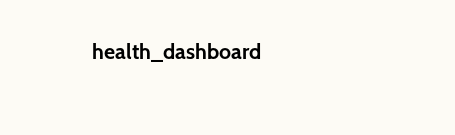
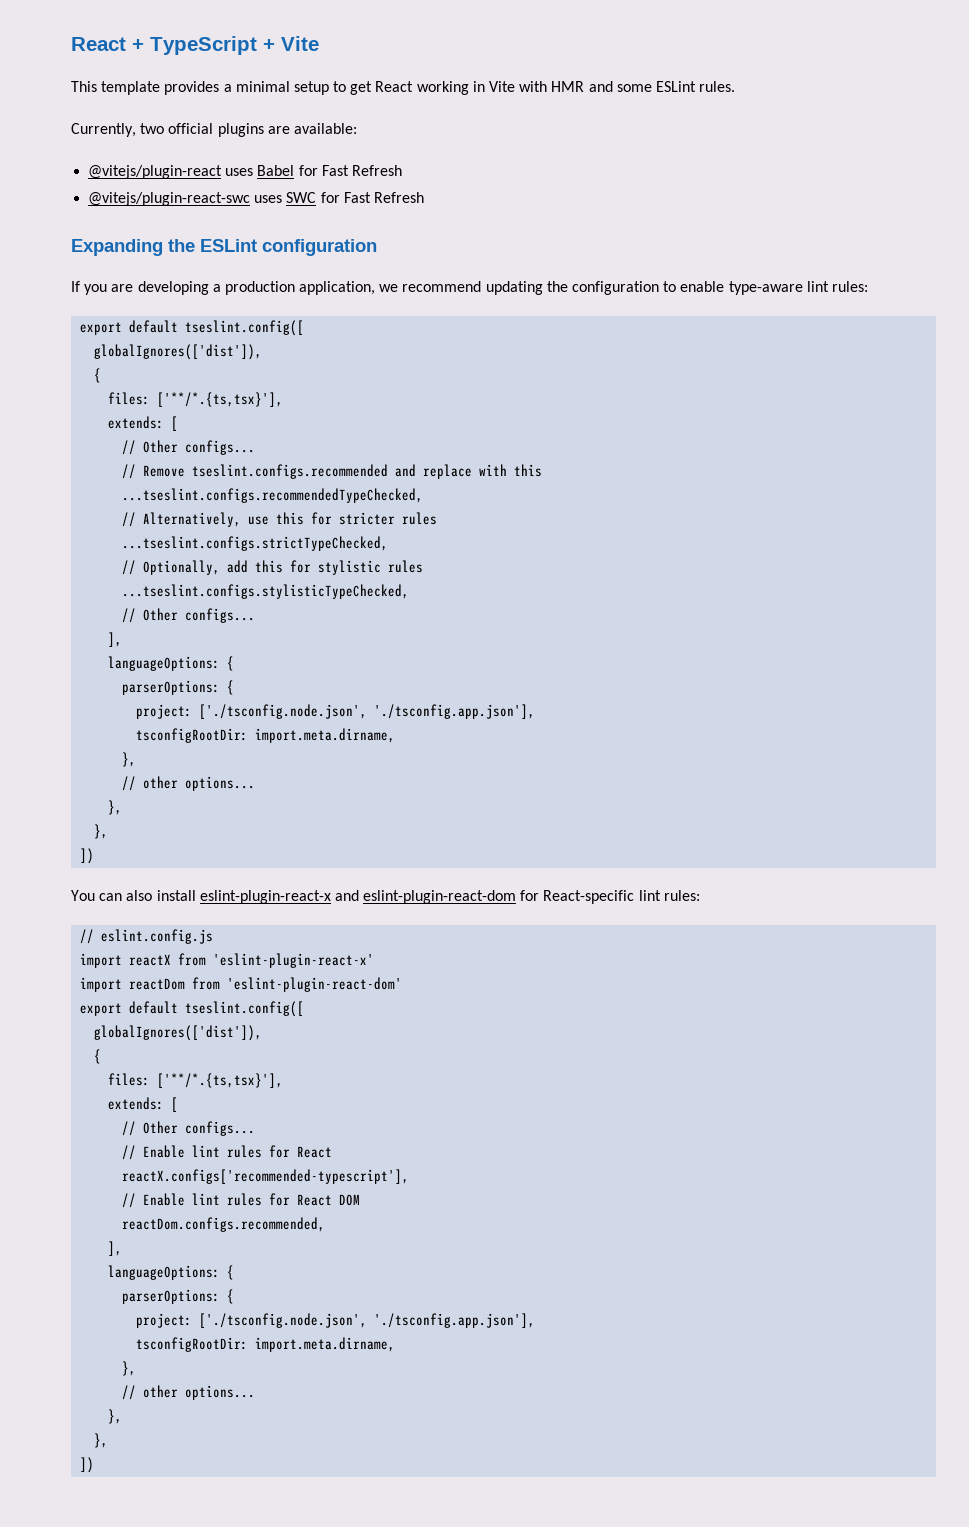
- health_dashboard
+ React + TypeScript + Vite
+ This template provides a minimal setup to get React working in Vite with HMR and some ESLint rules.
+ Currently, two official plugins are available:
+ @vitejs/plugin-react uses Babel for Fast Refresh
+ @vitejs/plugin-react-swc uses SWC for Fast Refresh
+ Expanding the ESLint configuration
+ If you are developing a production application, we recommend updating the configuration to enable type-aware lint rules:
+ export default tseslint.config([
+ globalIgnores(['dist']),
+ {
+ files: ['**/*.{ts,tsx}'],
+ extends: [
+ // Other configs...
+ // Remove tseslint.configs.recommended and replace with this
+ ...tseslint.configs.recommendedTypeChecked,
+ // Alternatively, use this for stricter rules
+ ...tseslint.configs.strictTypeChecked,
+ // Optionally, add this for stylistic rules
+ ...tseslint.configs.stylisticTypeChecked,
+ // Other configs...
+ ],
+ languageOptions: {
+ parserOptions: {
+ project: ['./tsconfig.node.json', './tsconfig.app.json'],
+ tsconfigRootDir: import.meta.dirname,
+ },
+ // other options...
+ },
+ },
+ ])
+ You can also install eslint-plugin-react-x and eslint-plugin-react-dom for React-specific lint rules:
+ // eslint.config.js
+ import reactX from 'eslint-plugin-react-x'
+ import reactDom from 'eslint-plugin-react-dom'
+ export default tseslint.config([
+ globalIgnores(['dist']),
+ {
+ files: ['**/*.{ts,tsx}'],
+ extends: [
+ // Other configs...
+ // Enable lint rules for React
+ reactX.configs['recommended-typescript'],
+ // Enable lint rules for React DOM
+ reactDom.configs.recommended,
+ ],
+ languageOptions: {
+ parserOptions: {
+ project: ['./tsconfig.node.json', './tsconfig.app.json'],
+ tsconfigRootDir: import.meta.dirname,
+ },
+ // other options...
+ },
+ },
+ ])

